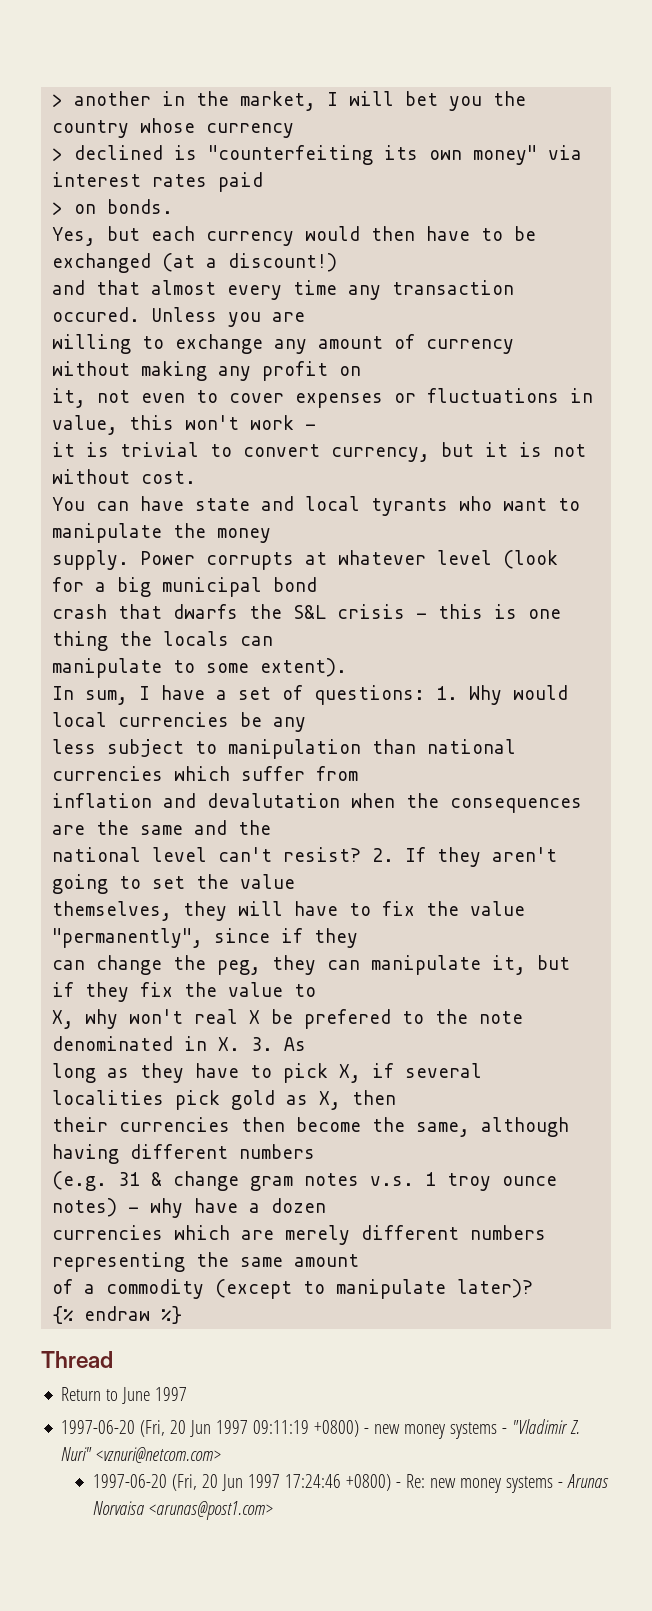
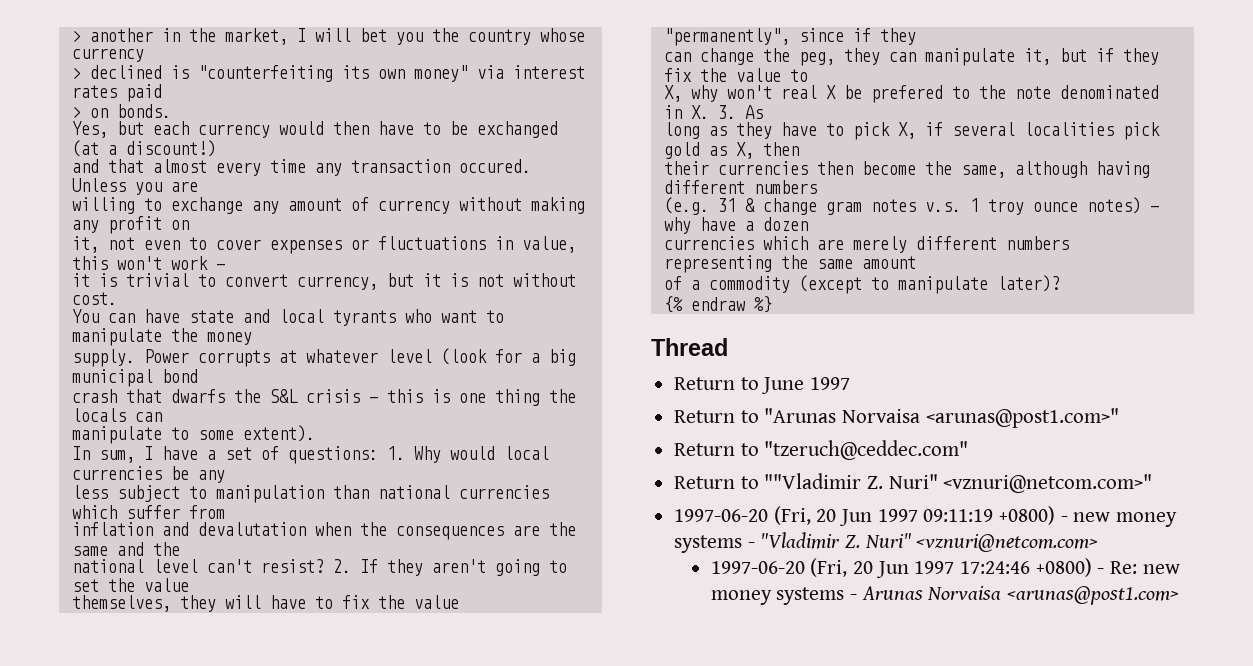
+ Return to "Arunas Norvaisa <arunas@post1.com>"
+ Return to "tzeruch@ceddec.com"
+ Return to ""Vladimir Z. Nuri" <vznuri@netcom.com>"

